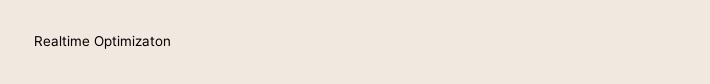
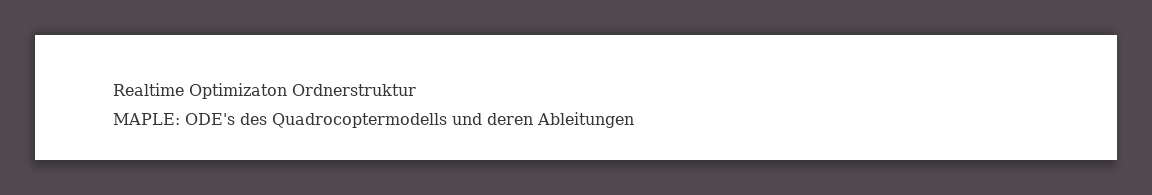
- Realtime Optimizaton
+ Realtime Optimizaton Ordnerstruktur
+ MAPLE: ODE's des Quadrocoptermodells und deren Ableitungen

